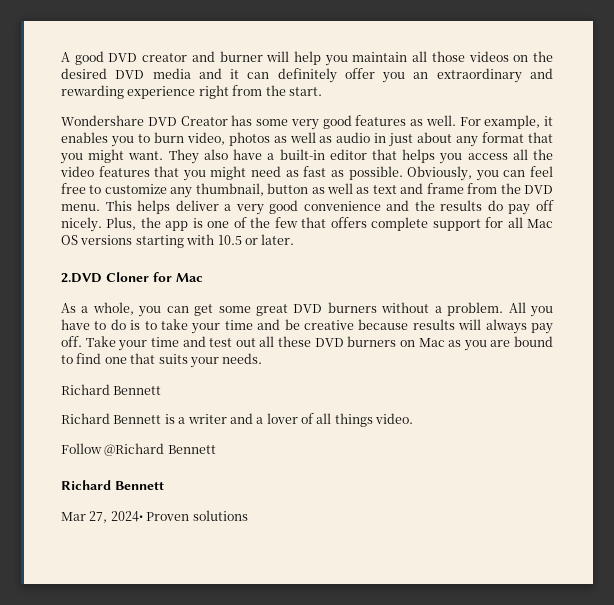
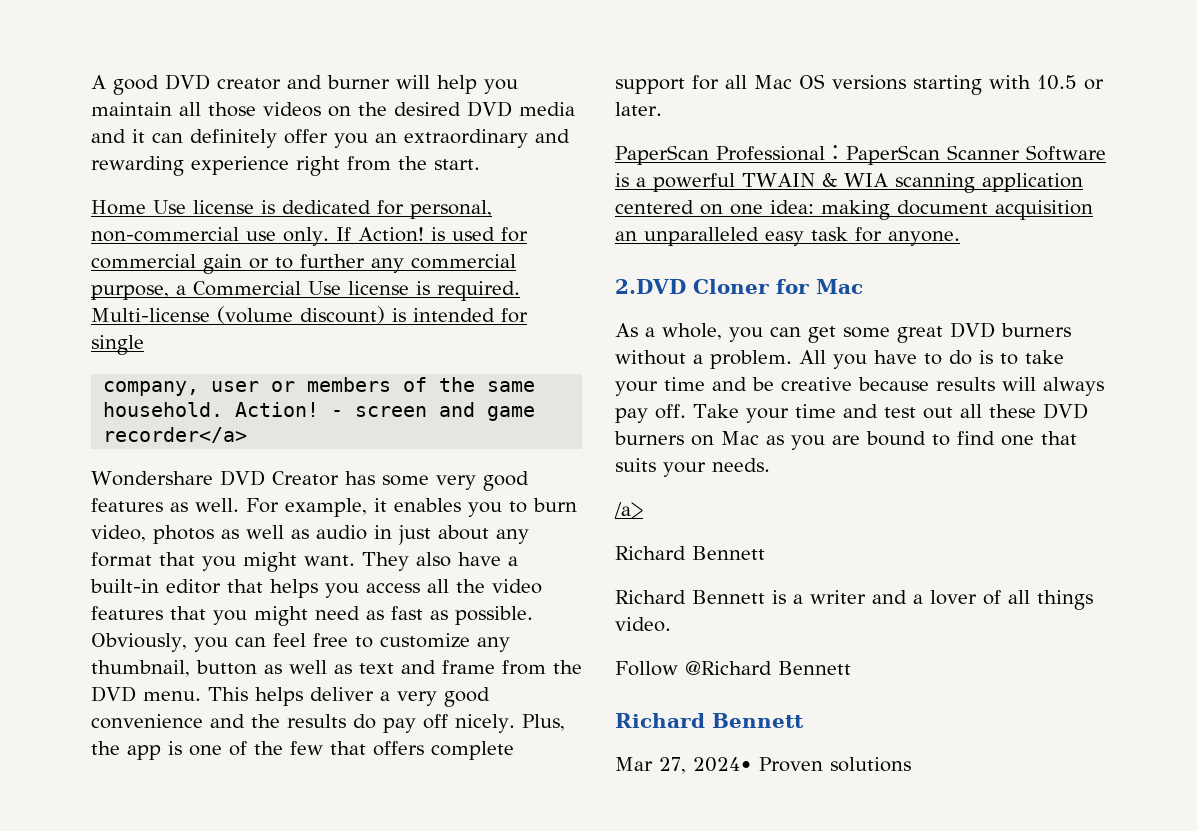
+ Home Use license is dedicated for personal, non-commercial use only. If Action! is used for commercial gain or to further any commercial purpose, a Commercial Use license is required. Multi-license (volume discount) is intended for single
+ company, user or members of the same household. Action! - screen and game recorder</a>
+ PaperScan Professional：PaperScan Scanner Software is a powerful TWAIN & WIA scanning application centered on one idea: making document acquisition an unparalleled easy task for anyone.
+ /a>

